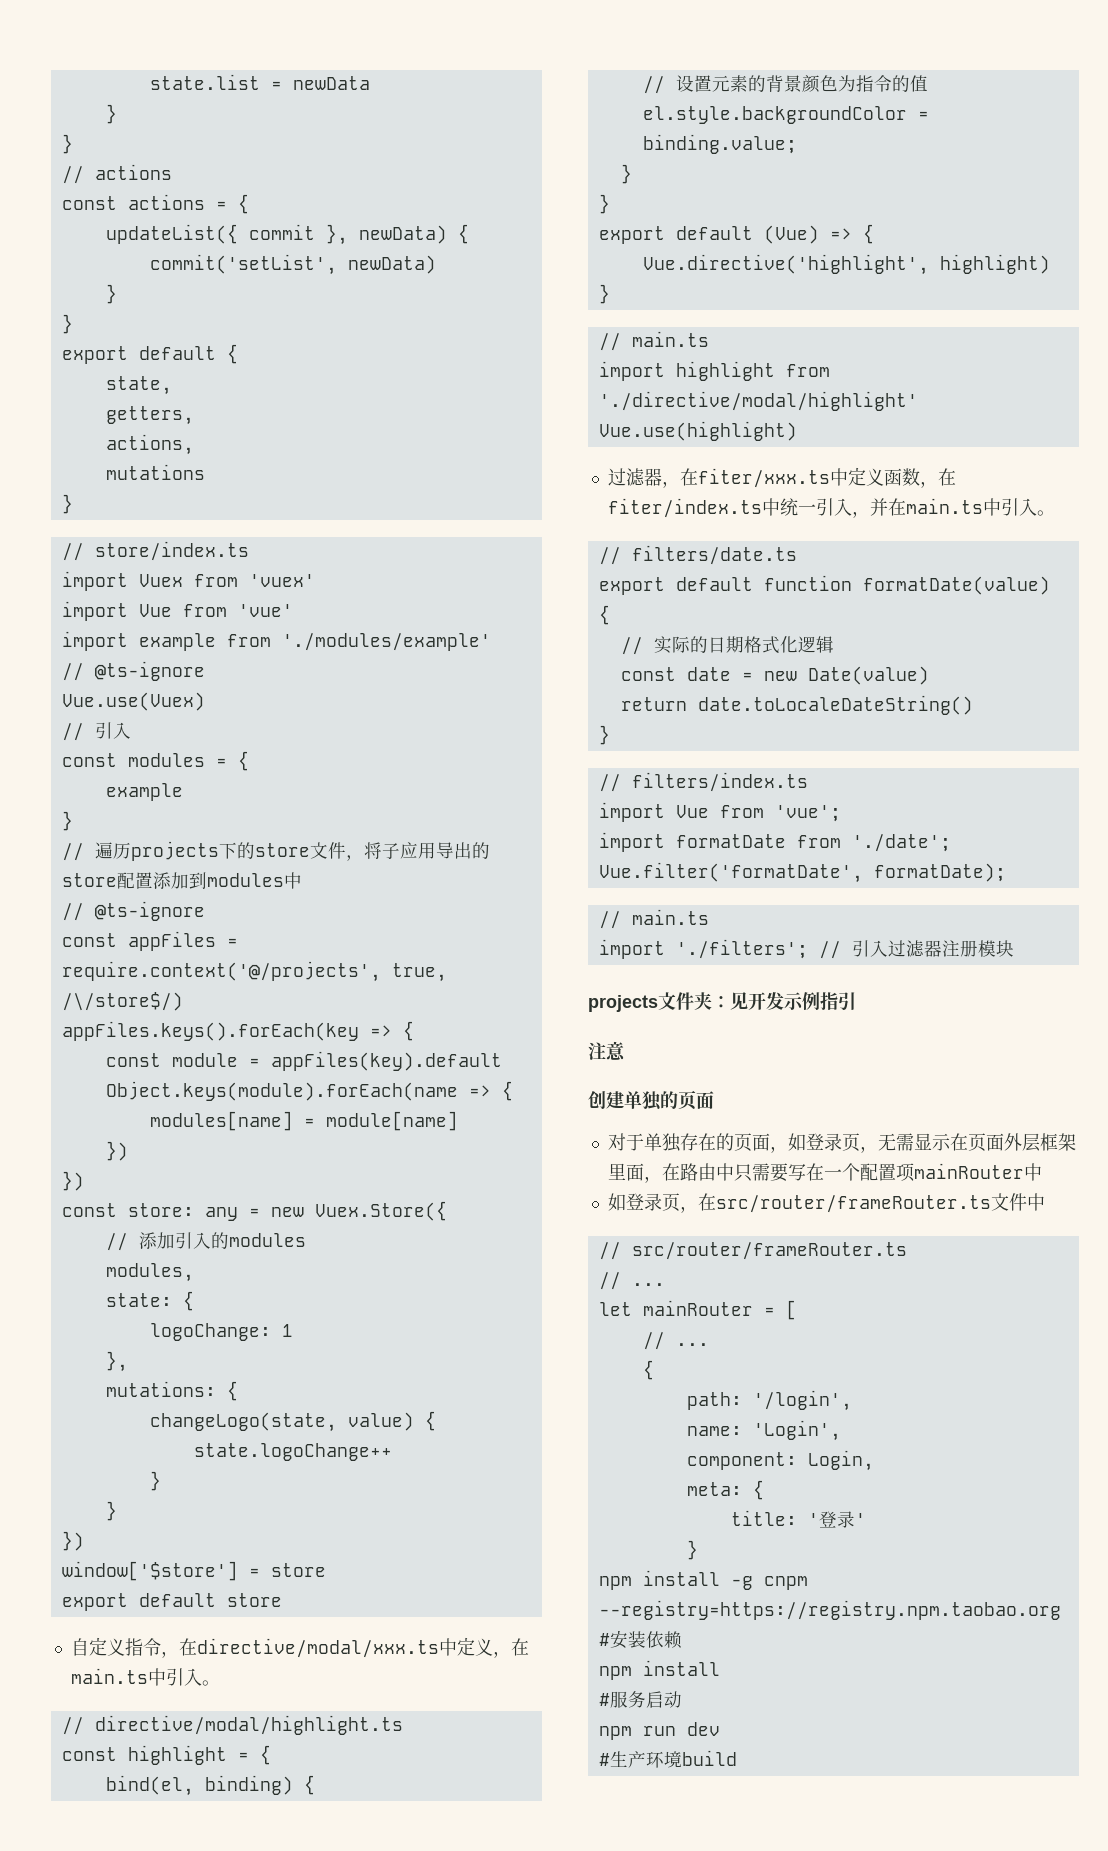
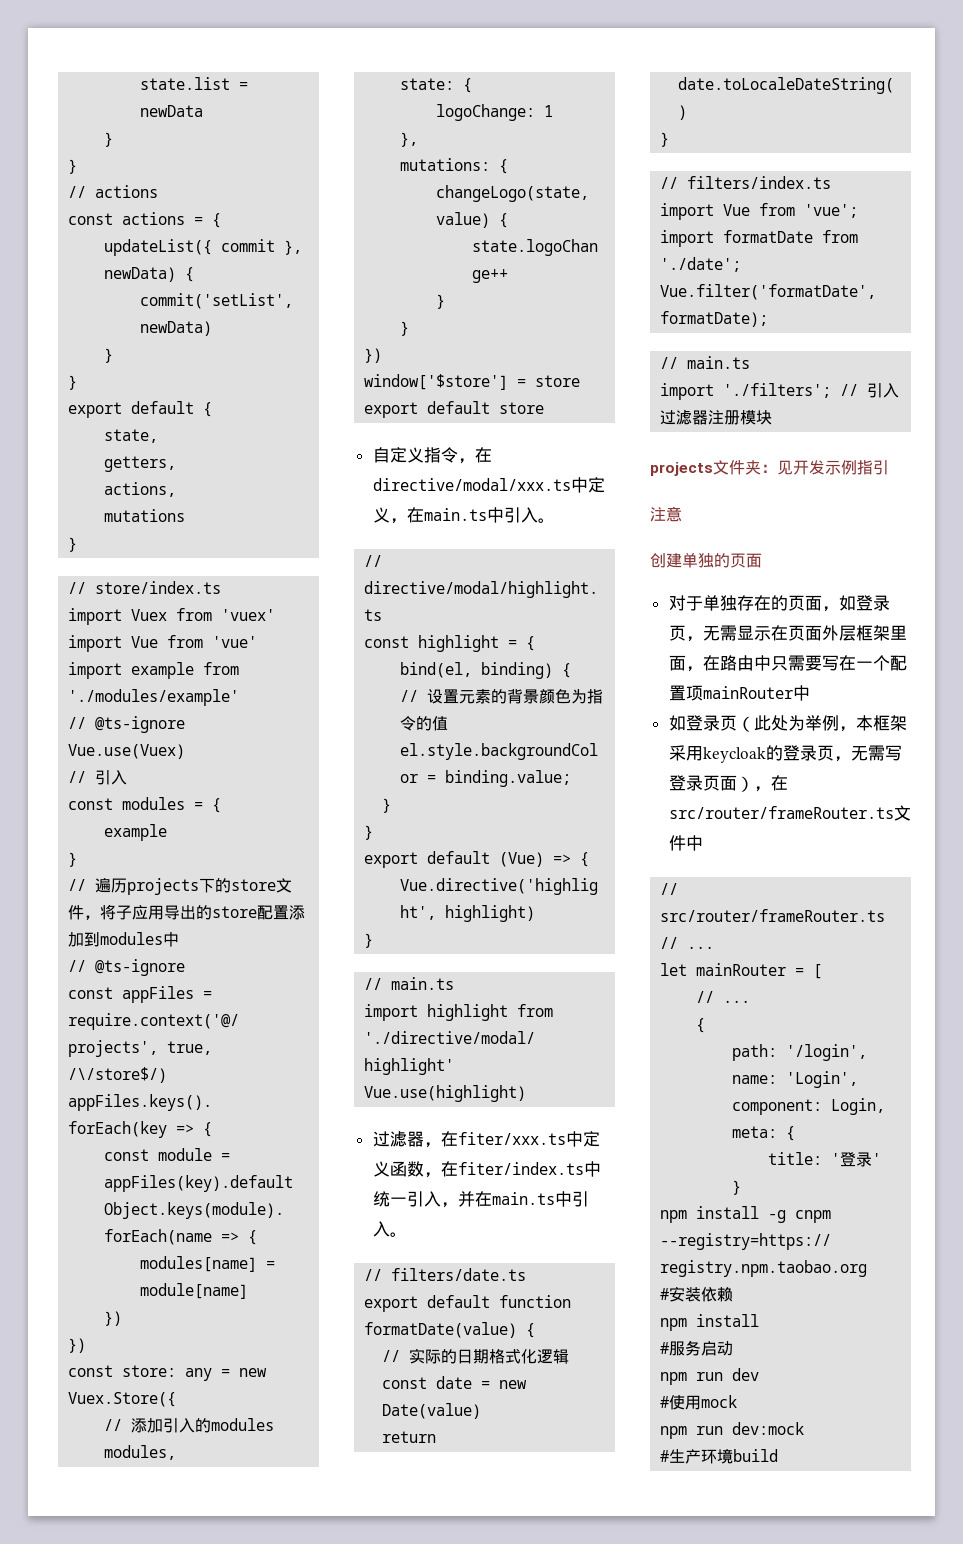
- 如登录页，在src/router/frameRouter.ts文件中
+ 如登录页（此处为举例，本框架采用keycloak的登录页，无需写登录页面），在src/router/frameRouter.ts文件中
+ #使用mock
+ npm run dev:mock

